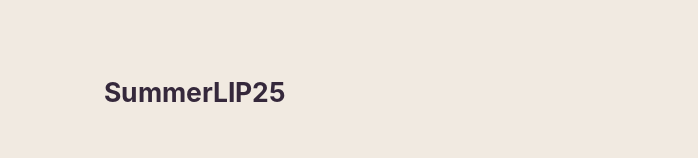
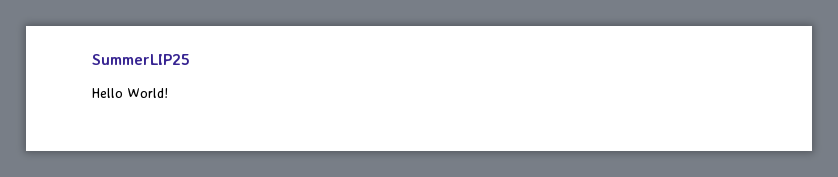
+ Hello World!

